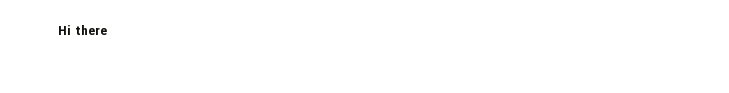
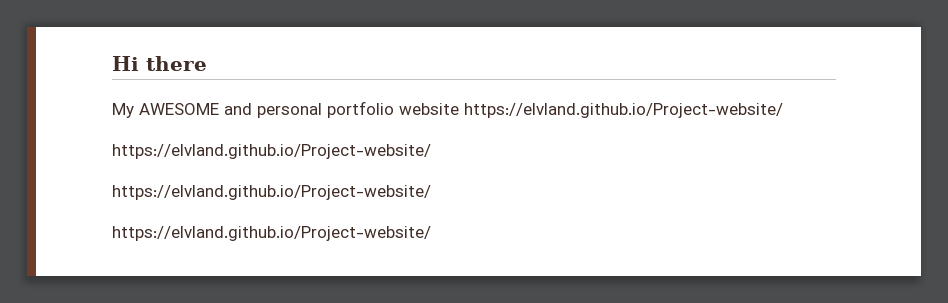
+ My AWESOME and personal portfolio website https://elvland.github.io/Project-website/
+ https://elvland.github.io/Project-website/
+ https://elvland.github.io/Project-website/
+ https://elvland.github.io/Project-website/

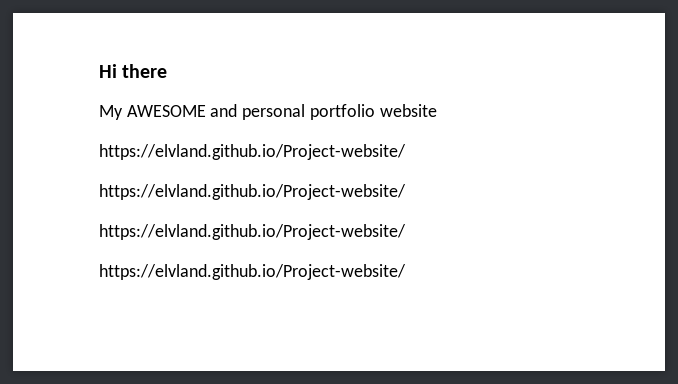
- My AWESOME and personal portfolio website https://elvland.github.io/Project-website/
+ My AWESOME and personal portfolio website
+ https://elvland.github.io/Project-website/

